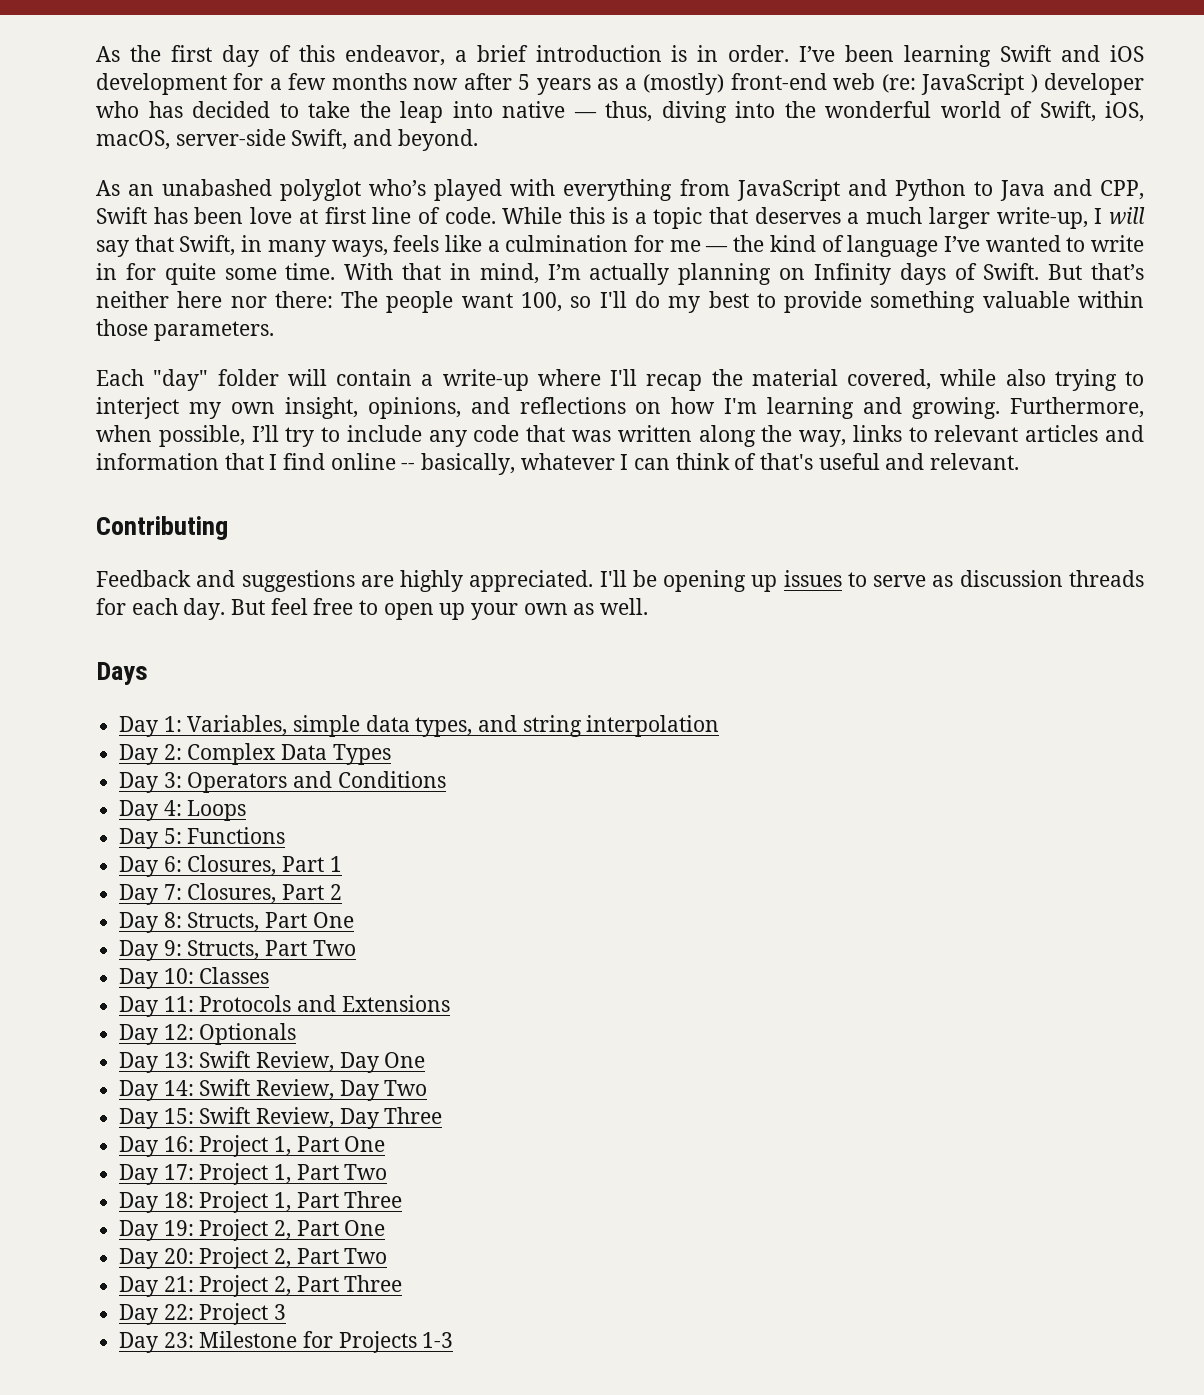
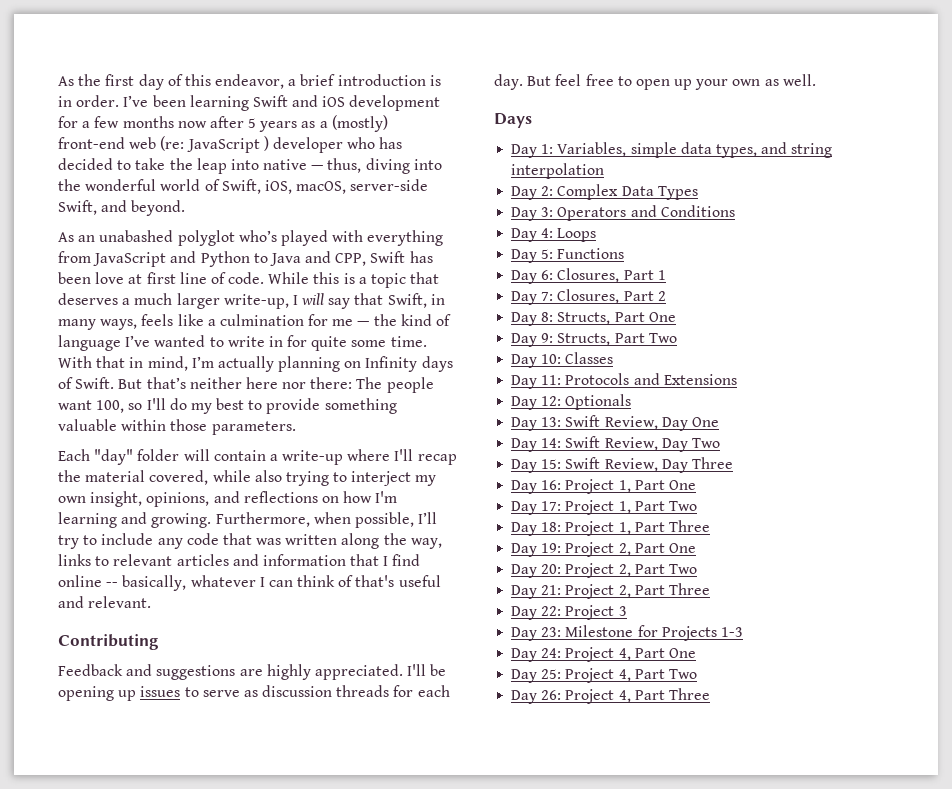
+ Day 24: Project 4, Part One
+ Day 25: Project 4, Part Two
+ Day 26: Project 4, Part Three

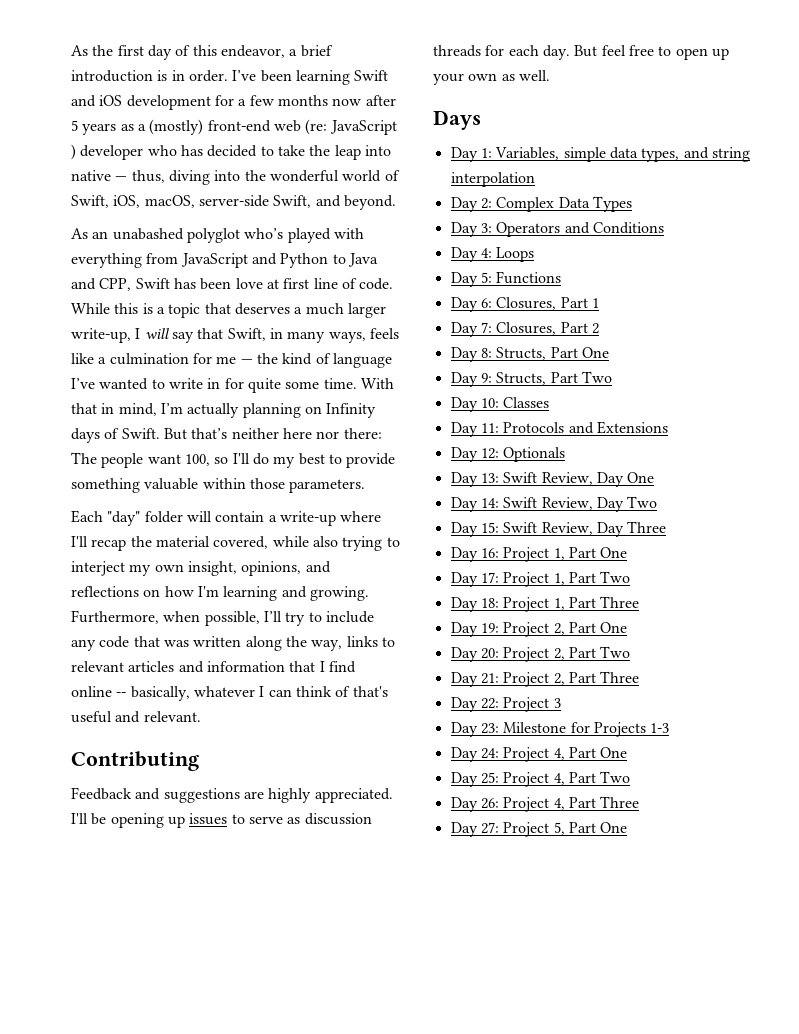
+ Day 27: Project 5, Part One

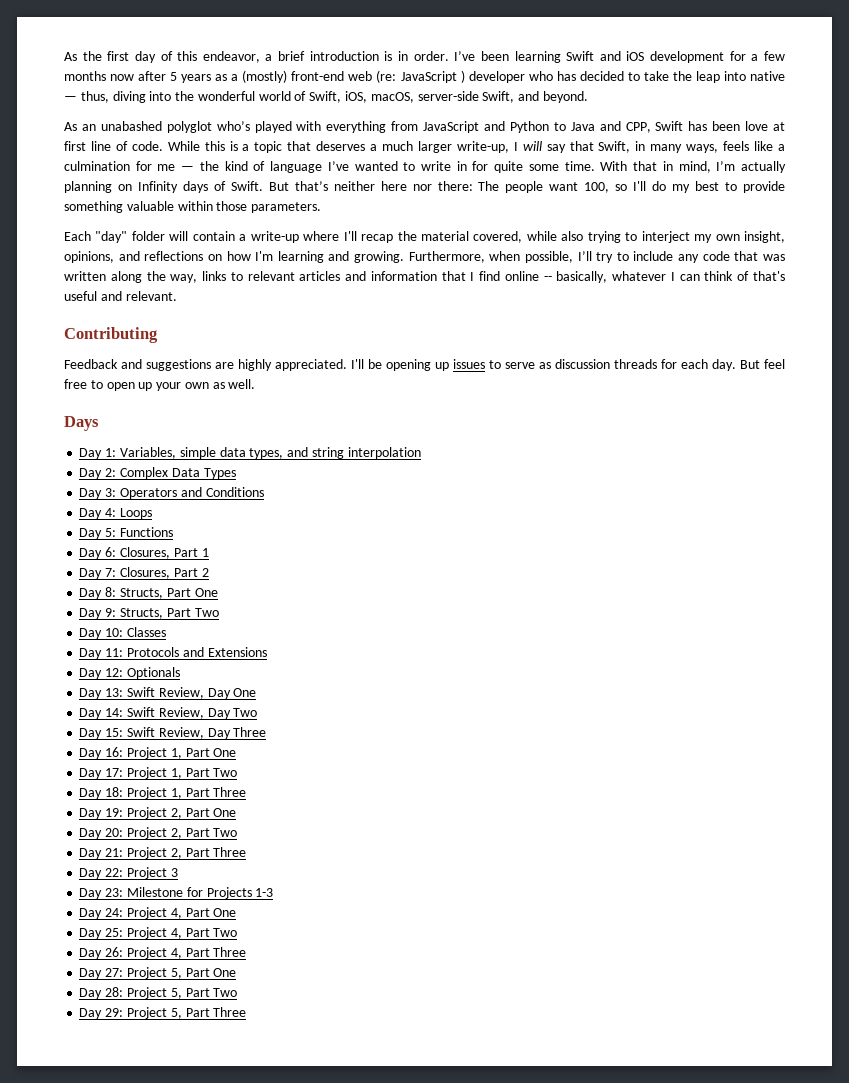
+ Day 28: Project 5, Part Two
+ Day 29: Project 5, Part Three

